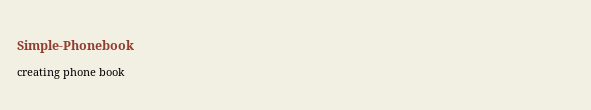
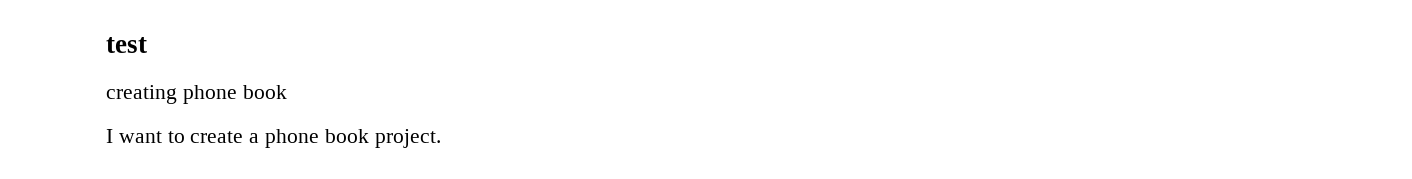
- Simple-Phonebook
+ test
+ I want to create a phone book project.

